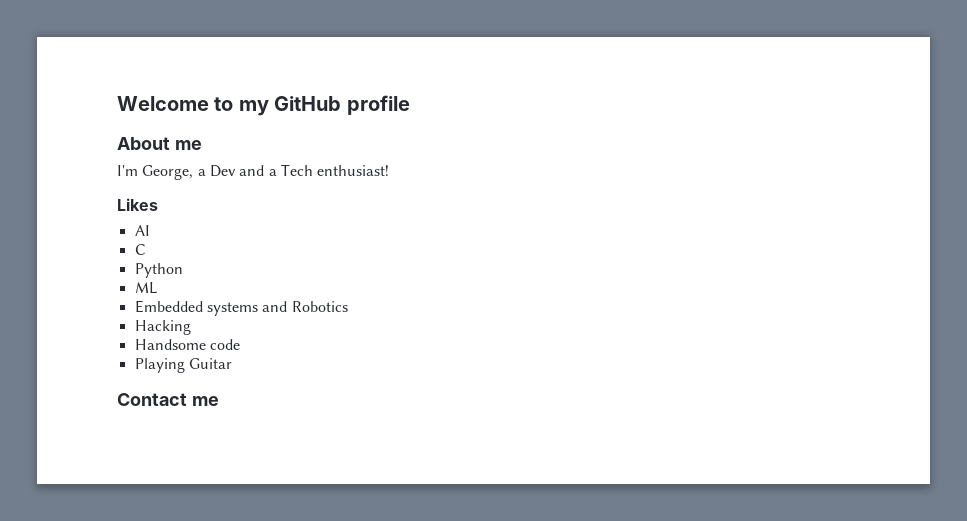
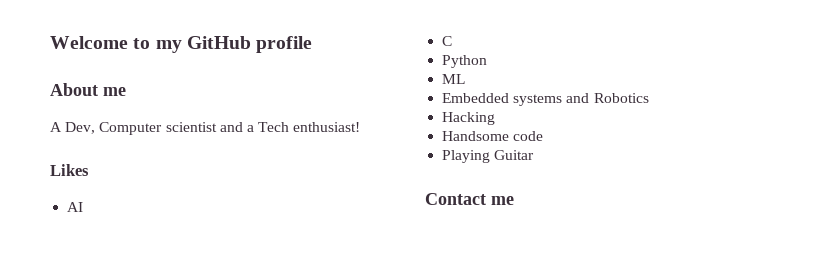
- I'm George, a Dev and a Tech enthusiast!
+ A Dev, Computer scientist and a Tech enthusiast!

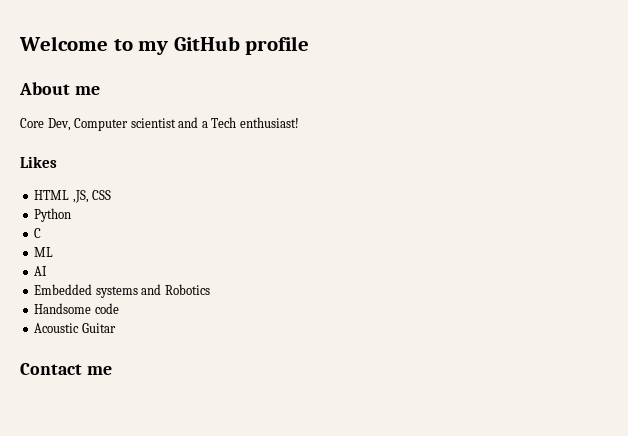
- A Dev, Computer scientist and a Tech enthusiast!
+ Core Dev, Computer scientist and a Tech enthusiast!
- AI
+ HTML ,JS, CSS
+ Python
- Python
  ML
+ AI
- Hacking
- Playing Guitar
+ Acoustic Guitar

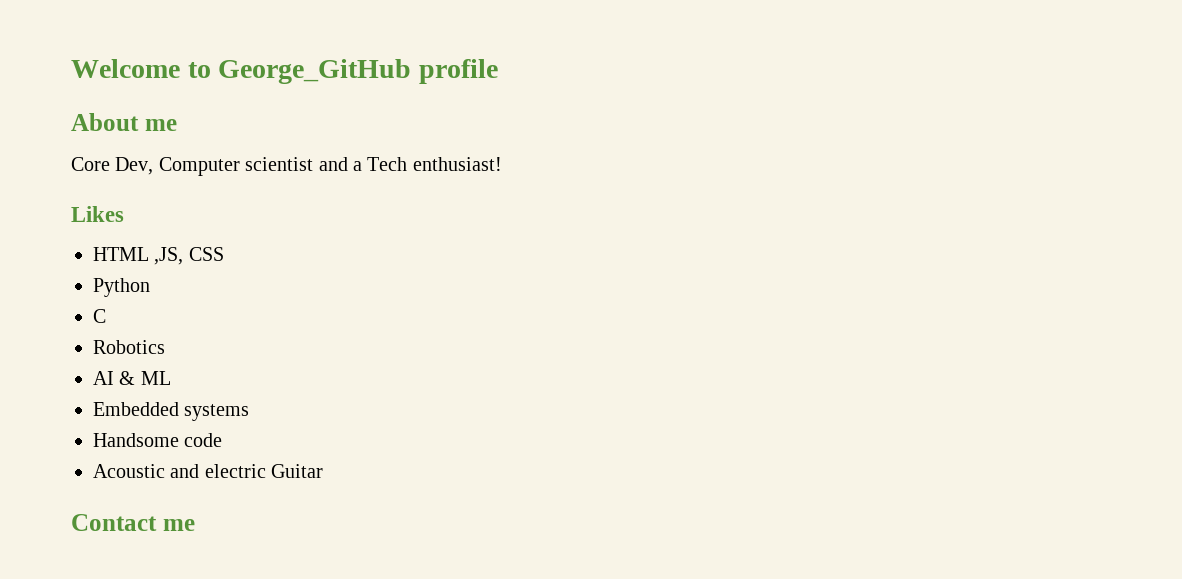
- Welcome to my GitHub profile
+ Welcome to George_GitHub profile
- ML
+ Robotics
- AI
+ AI & ML
- Embedded systems and Robotics
+ Embedded systems
- Acoustic Guitar
+ Acoustic and electric Guitar

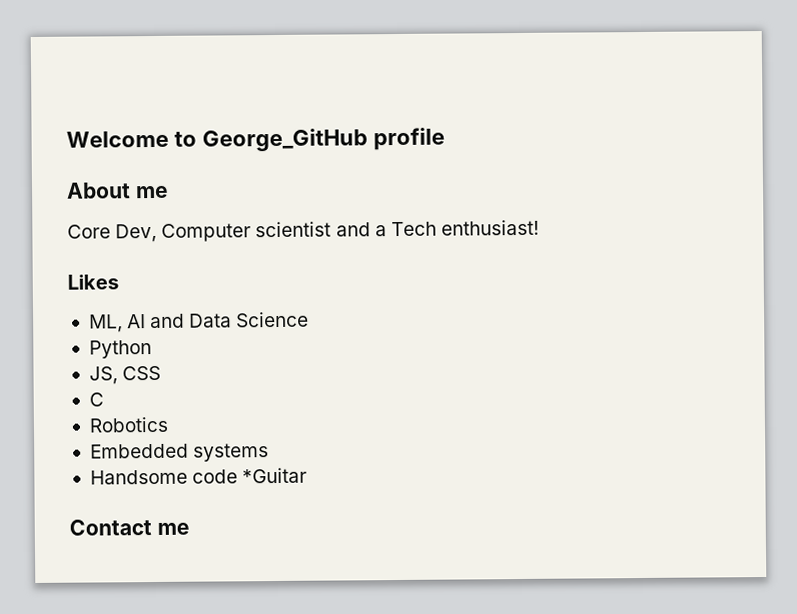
- HTML ,JS, CSS
+ ML, AI and Data Science
+ JS, CSS
- AI & ML
- Handsome code
- Acoustic and electric Guitar
+ Handsome code *Guitar

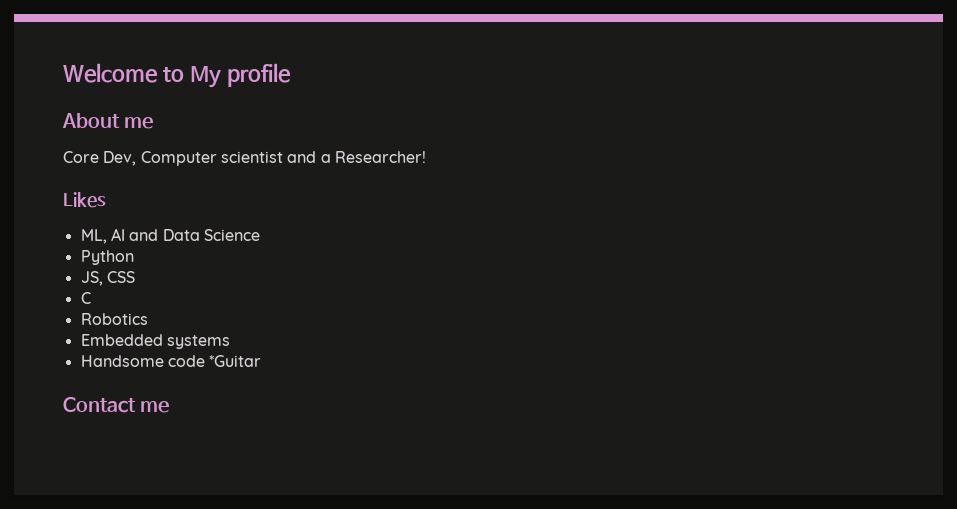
- Welcome to George_GitHub profile
+ Welcome to My profile
- Core Dev, Computer scientist and a Tech enthusiast!
+ Core Dev, Computer scientist and a Researcher!

